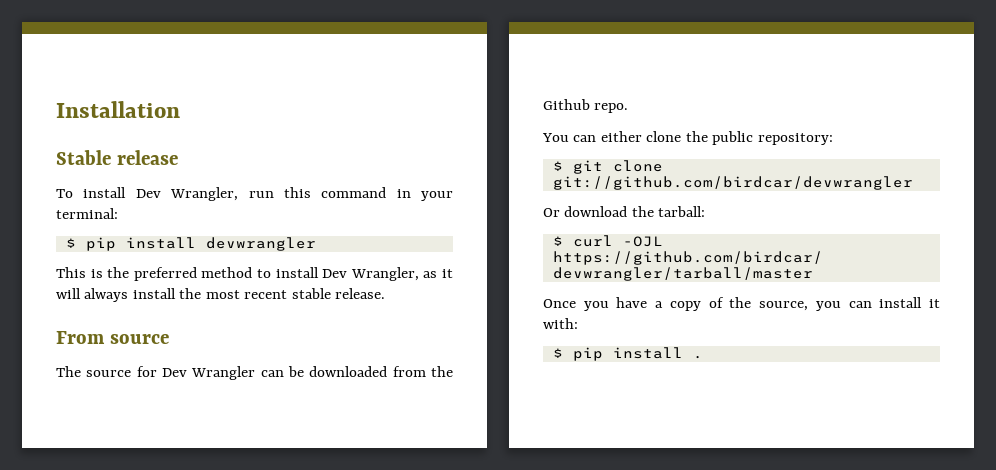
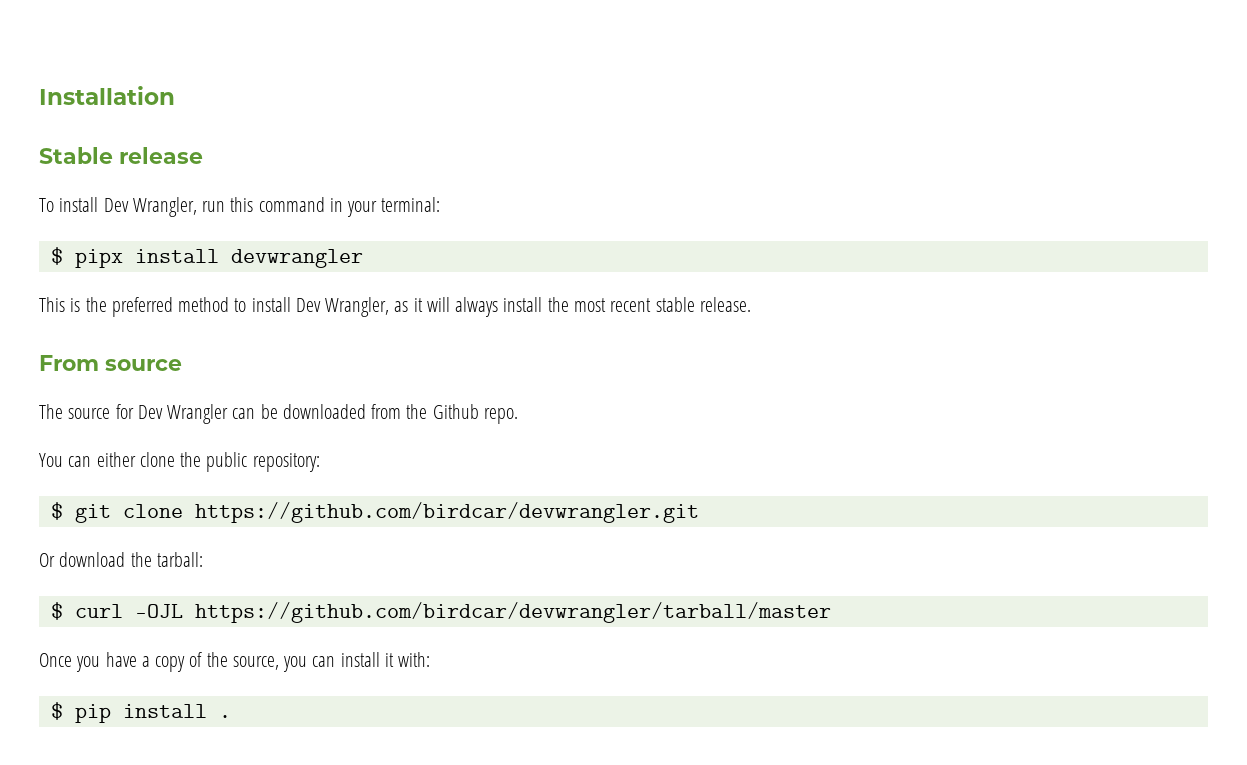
- $ pip install devwrangler
+ $ pipx install devwrangler
- $ git clone git://github.com/birdcar/devwrangler
+ $ git clone https://github.com/birdcar/devwrangler.git

